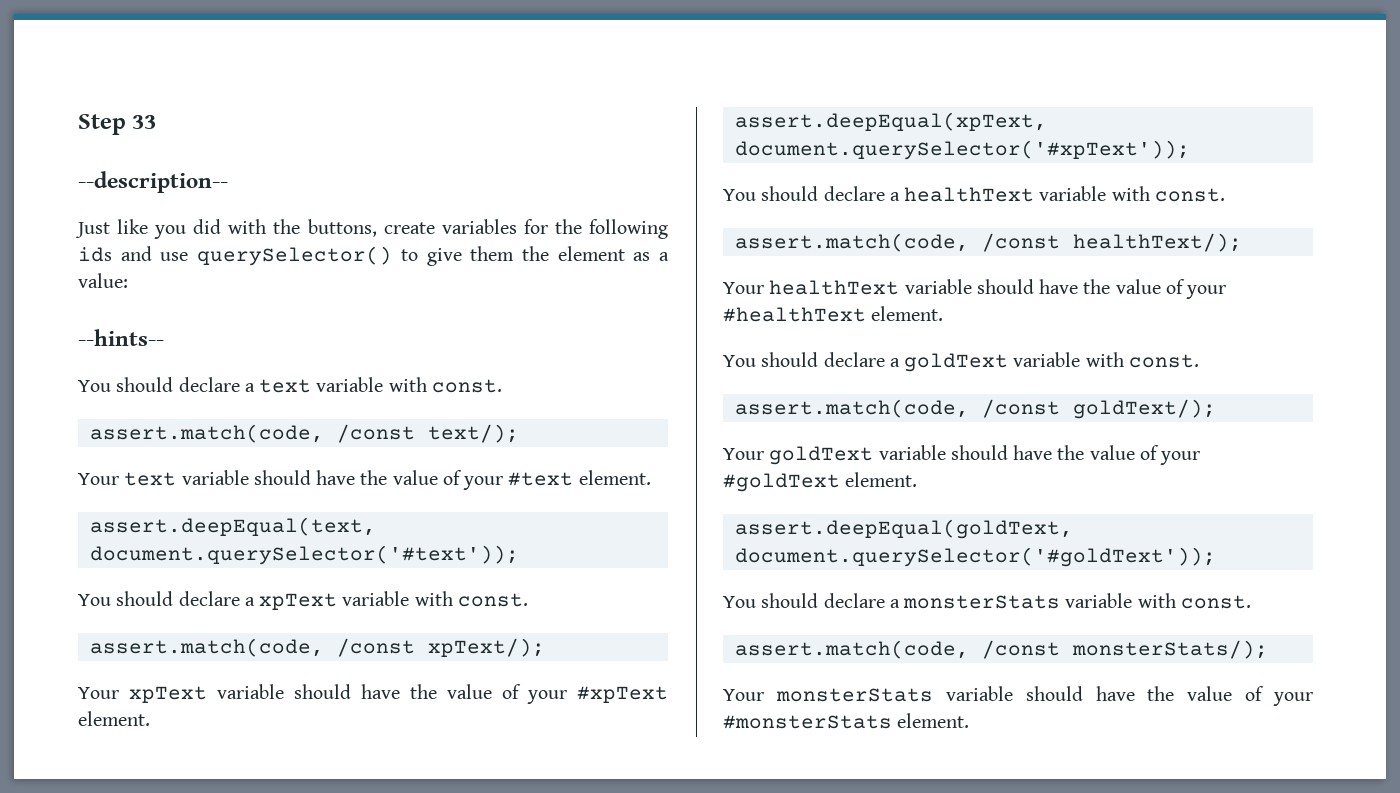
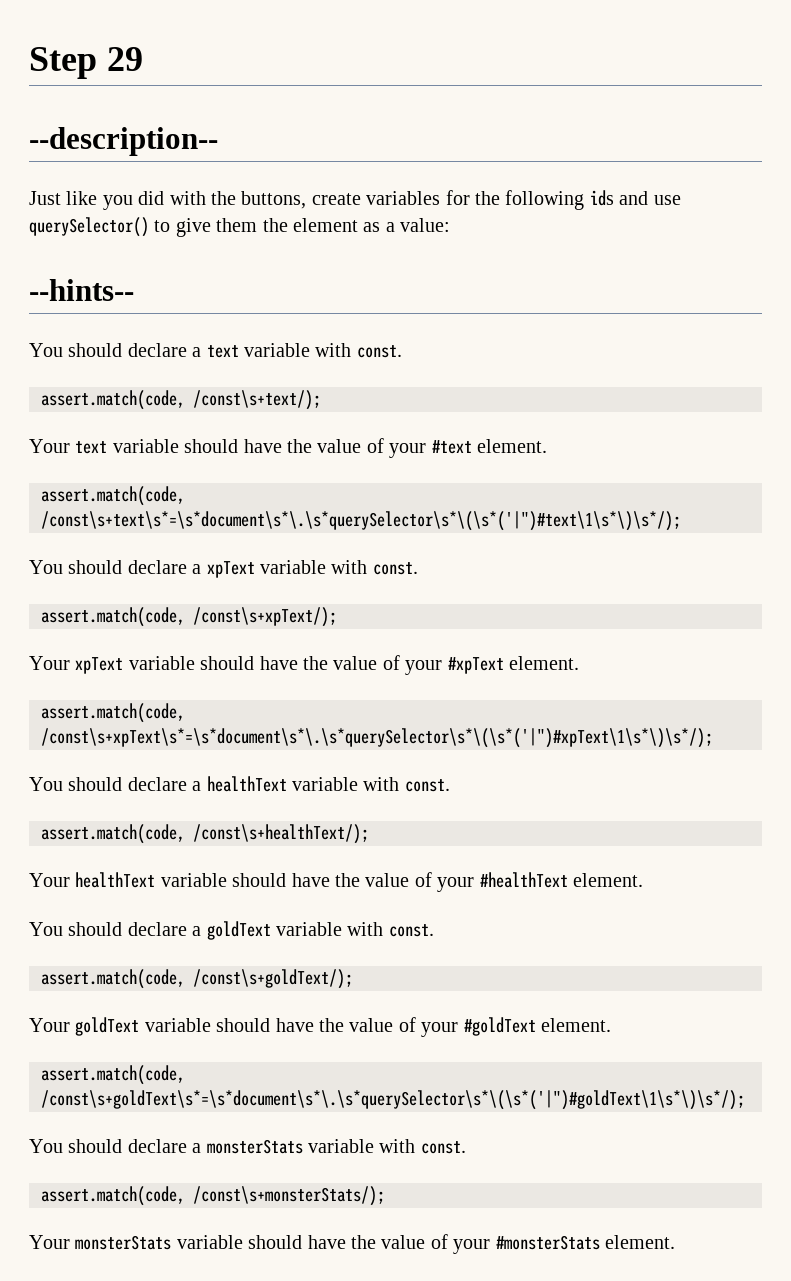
- Step 33
+ Step 29
- assert.match(code, /const text/);
+ assert.match(code, /const\s+text/);
- assert.deepEqual(text, document.querySelector('#text'));
+ assert.match(code, /const\s+text\s*=\s*document\s*\.\s*querySelector\s*\(\s*('|")#text\1\s*\)\s*/);
- assert.match(code, /const xpText/);
+ assert.match(code, /const\s+xpText/);
- assert.deepEqual(xpText, document.querySelector('#xpText'));
+ assert.match(code, /const\s+xpText\s*=\s*document\s*\.\s*querySelector\s*\(\s*('|")#xpText\1\s*\)\s*/);
- assert.match(code, /const healthText/);
+ assert.match(code, /const\s+healthText/);
- assert.match(code, /const goldText/);
+ assert.match(code, /const\s+goldText/);
- assert.deepEqual(goldText, document.querySelector('#goldText'));
+ assert.match(code, /const\s+goldText\s*=\s*document\s*\.\s*querySelector\s*\(\s*('|")#goldText\1\s*\)\s*/);
- assert.match(code, /const monsterStats/);
+ assert.match(code, /const\s+monsterStats/);

